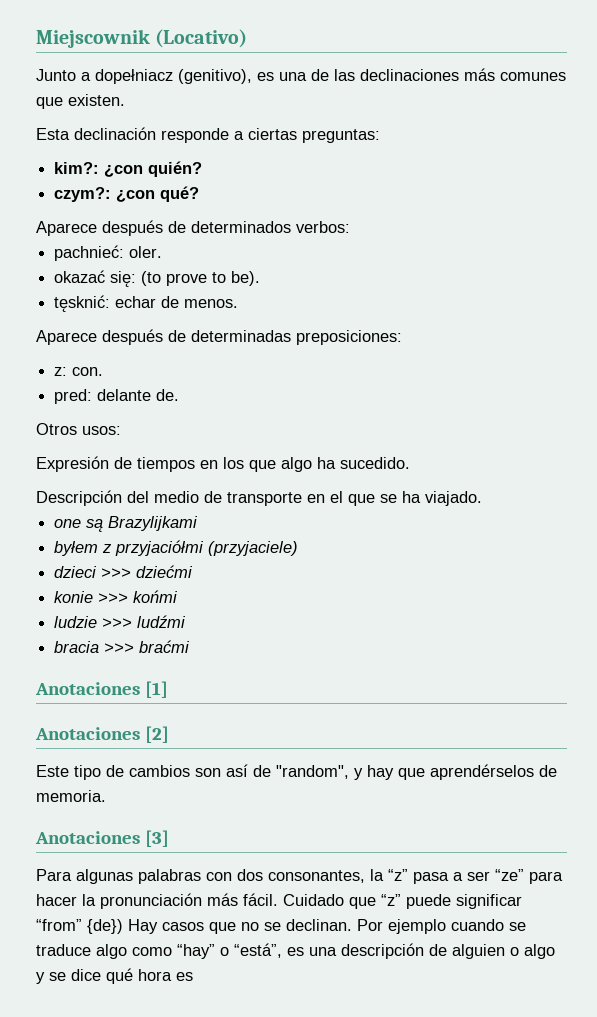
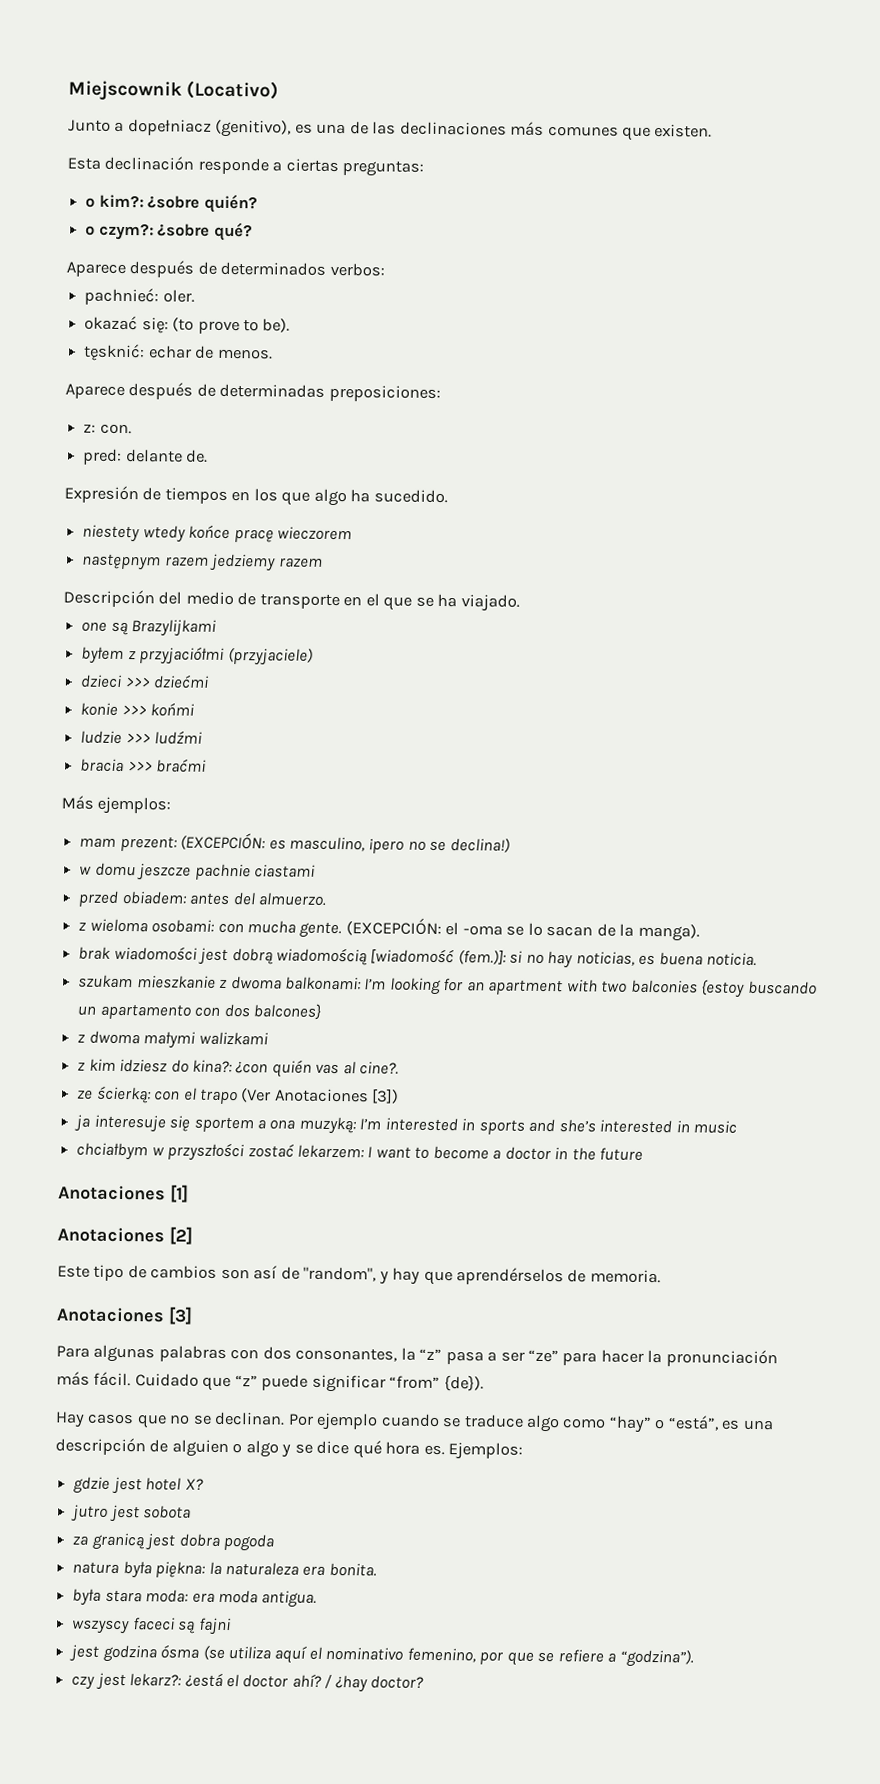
- kim?: ¿con quién?
- czym?: ¿con qué?
+ o kim?: ¿sobre quién?
+ o czym?: ¿sobre qué?
- Otros usos:
+ niestety wtedy końce pracę wieczorem
+ następnym razem jedziemy razem
+ Más ejemplos:
+ mam prezent: (EXCEPCIÓN: es masculino, ¡pero no se declina!)
+ w domu jeszcze pachnie ciastami
+ przed obiadem: antes del almuerzo.
+ z wieloma osobami: con mucha gente. (EXCEPCIÓN: el -oma se lo sacan de la manga).
+ brak wiadomości jest dobrą wiadomością [wiadomość (fem.)]: si no hay noticias, es buena noticia.
+ szukam mieszkanie z dwoma balkonami: I’m looking for an apartment with two balconies {estoy buscando un apartamento con dos balcones}
+ z dwoma małymi walizkami
+ z kim idziesz do kina?: ¿con quién vas al cine?.
+ ze ścierką: con el trapo (Ver Anotaciones [3])
+ ja interesuje się sportem a ona muzyką: I’m interested in sports and she’s interested in music
+ chciałbym w przyszłości zostać lekarzem: I want to become a doctor in the future
- Cuidado que “z” puede significar “from” {de}) Hay casos que no se declinan.
+ Cuidado que “z” puede significar “from” {de}).
+ Hay casos que no se declinan.
- Por ejemplo cuando se traduce algo como “hay” o “está”, es una descripción de alguien o algo y se dice qué hora es
+ Por ejemplo cuando se traduce algo como “hay” o “está”, es una descripción de alguien o algo y se dice qué hora es. Ejemplos:
+ gdzie jest hotel X?
+ jutro jest sobota
+ za granicą jest dobra pogoda
+ natura była piękna: la naturaleza era bonita.
+ była stara moda: era moda antigua.
+ wszyscy faceci są fajni
+ jest godzina ósma (se utiliza aquí el nominativo femenino, por que se refiere a “godzina”).
+ czy jest lekarz?: ¿está el doctor ahí? / ¿hay doctor?

